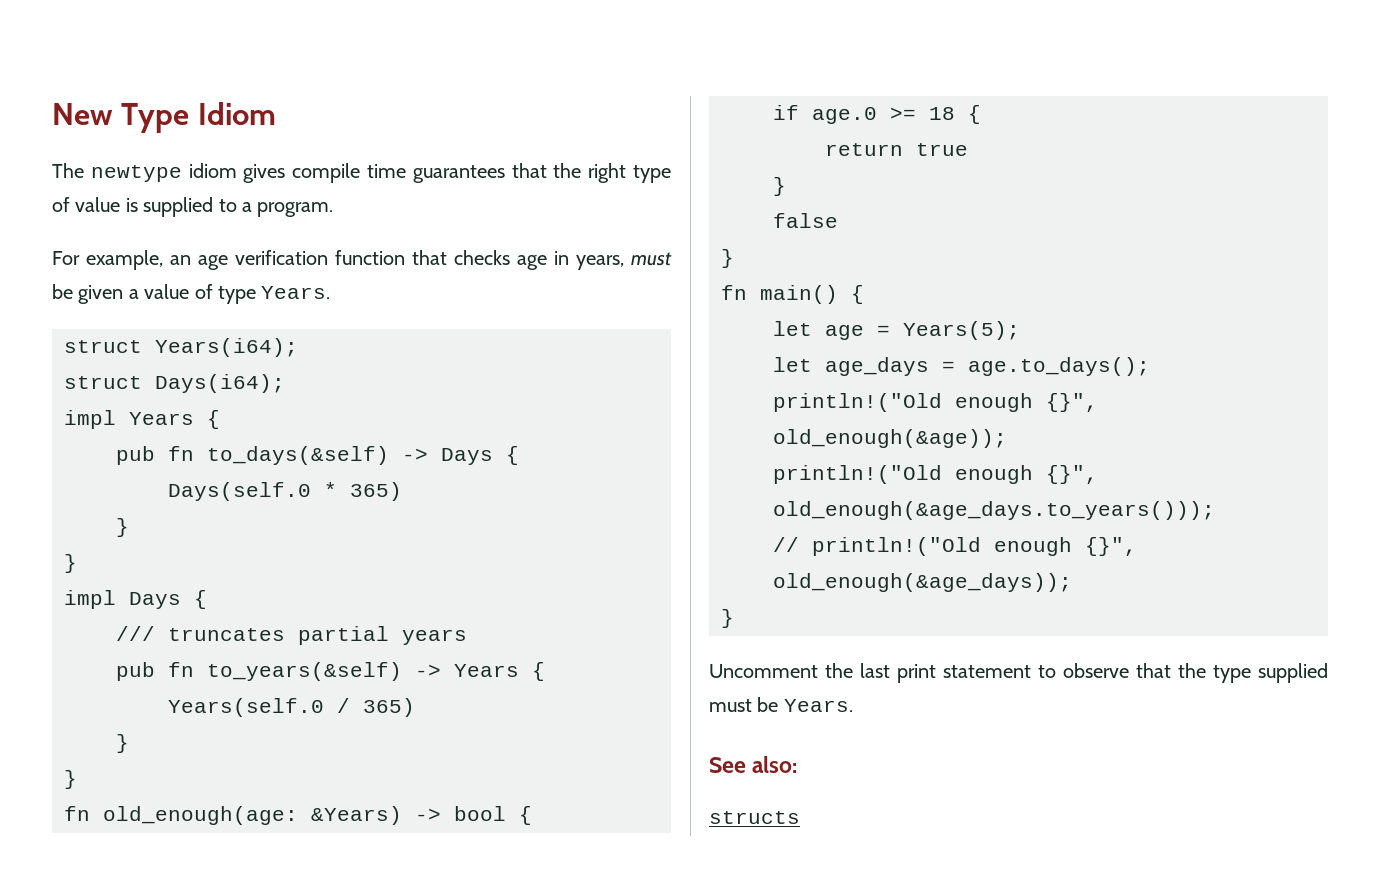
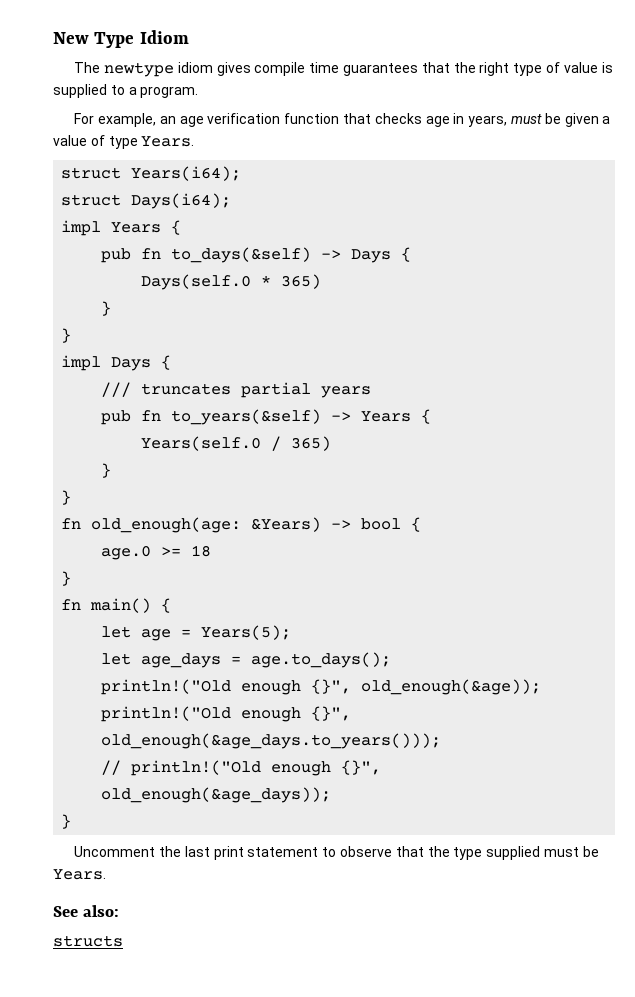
- if age.0 >= 18 {
- return true
- }
- false
+ age.0 >= 18

